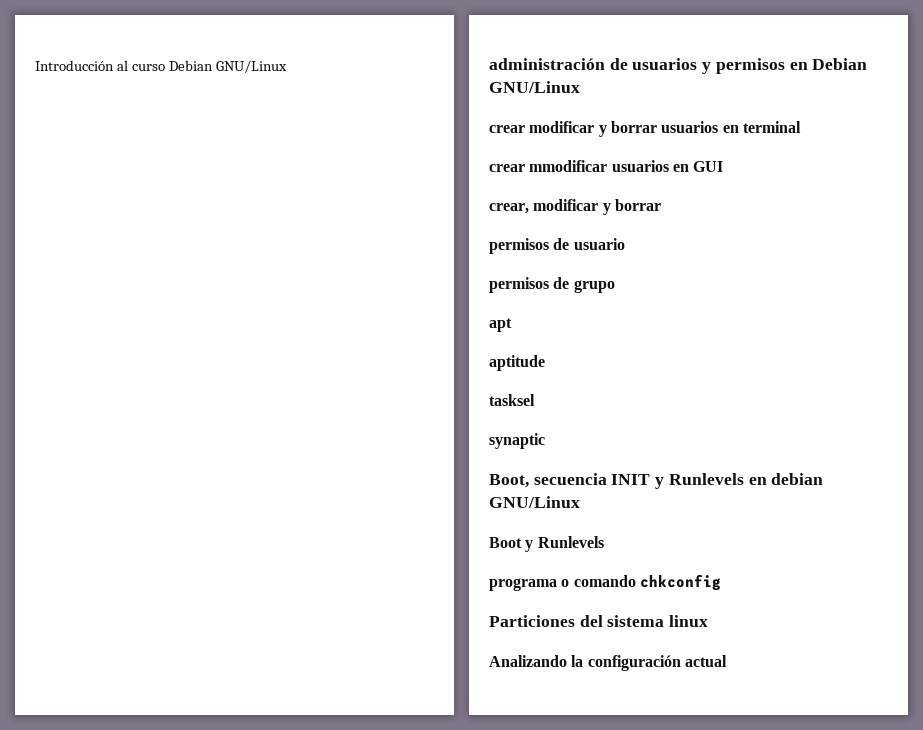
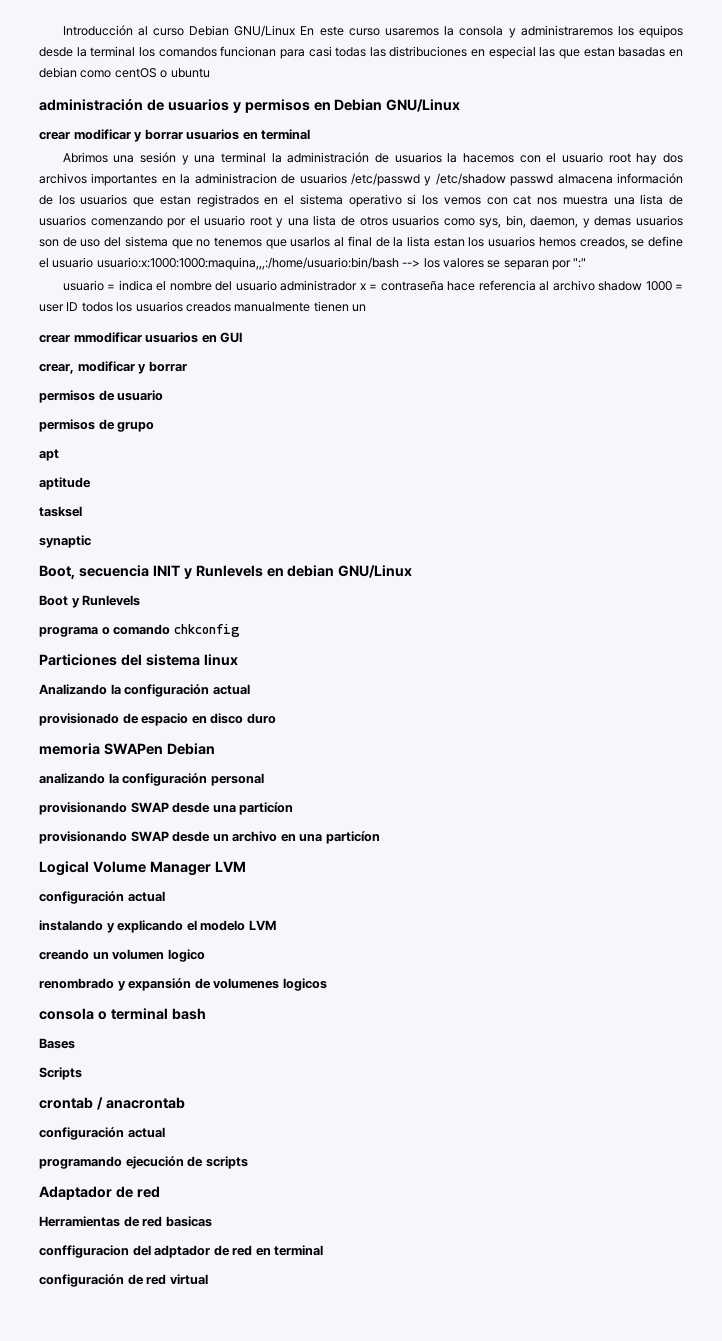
- Introducción al curso Debian GNU/Linux
+ Introducción al curso Debian GNU/Linux En este curso usaremos la consola y administraremos los equipos desde la terminal los comandos funcionan para casi todas las distribuciones en especial las que estan basadas en debian como centOS o ubuntu
+ Abrimos una sesión y una terminal la administración de usuarios la hacemos con el usuario root hay dos archivos importantes en la administracion de usuarios /etc/passwd y /etc/shadow passwd almacena información de los usuarios que estan registrados en el sistema operativo si los vemos con cat nos muestra una lista de usuarios comenzando por el usuario root y una lista de otros usuarios como sys, bin, daemon, y demas usuarios son de uso del sistema que no tenemos que usarlos al final de la lista estan los usuarios hemos creados, se define el usuario usuario:x:1000:1000:maquina,,,:/home/usuario:bin/bash --> los valores se separan por ":"
+ usuario = indica el nombre del usuario administrador x = contraseña hace referencia al archivo shadow 1000 = user ID todos los usuarios creados manualmente tienen un
+ provisionado de espacio en disco duro
+ memoria SWAPen Debian
+ analizando la configuración personal
+ provisionando SWAP desde una particíon
+ provisionando SWAP desde un archivo en una particíon
+ Logical Volume Manager LVM
+ configuración actual
+ instalando y explicando el modelo LVM
+ creando un volumen logico
+ renombrado y expansión de volumenes logicos
+ consola o terminal bash
+ Bases
+ Scripts
+ crontab / anacrontab
+ configuración actual
+ programando ejecución de scripts
+ Adaptador de red
+ Herramientas de red basicas
+ conffiguracion del adptador de red en terminal
+ configuración de red virtual

